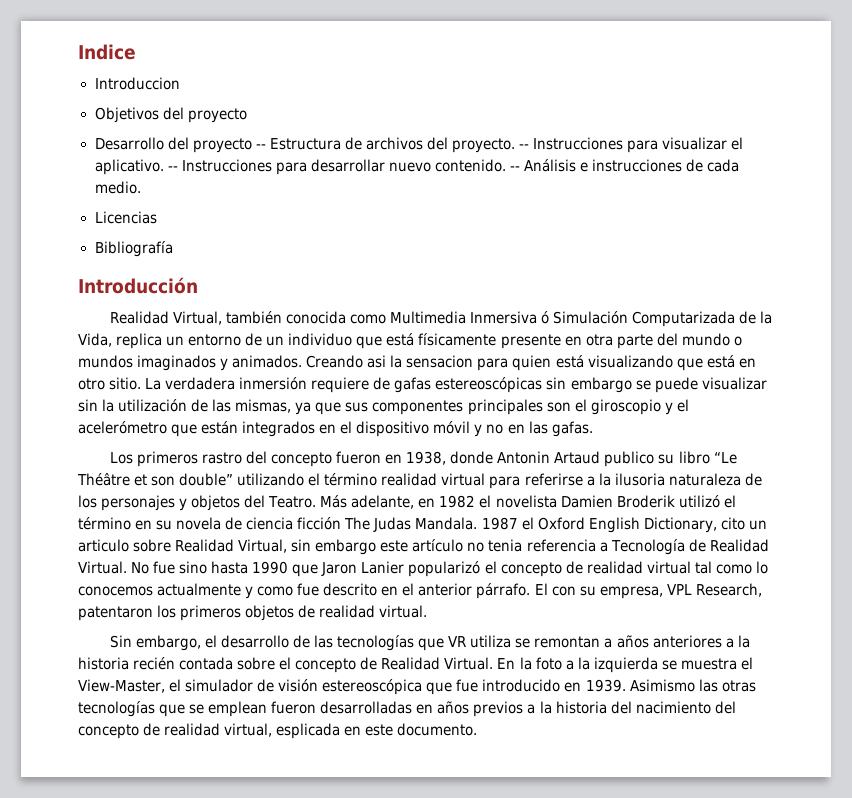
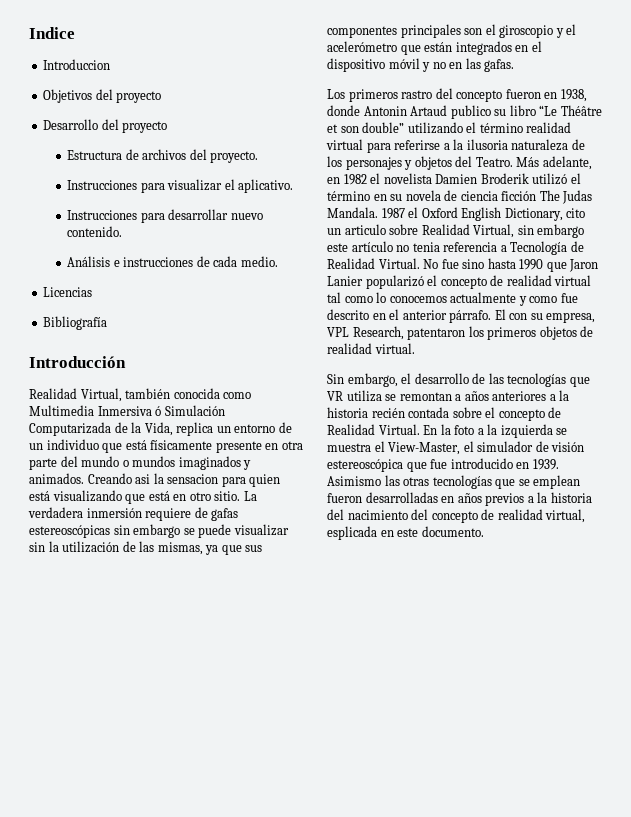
- Desarrollo del proyecto -- Estructura de archivos del proyecto. -- Instrucciones para visualizar el aplicativo. -- Instrucciones para desarrollar nuevo contenido. -- Análisis e instrucciones de cada medio.
+ Desarrollo del proyecto
+ Estructura de archivos del proyecto.
+ Instrucciones para visualizar el aplicativo.
+ Instrucciones para desarrollar nuevo contenido.
+ Análisis e instrucciones de cada medio.

